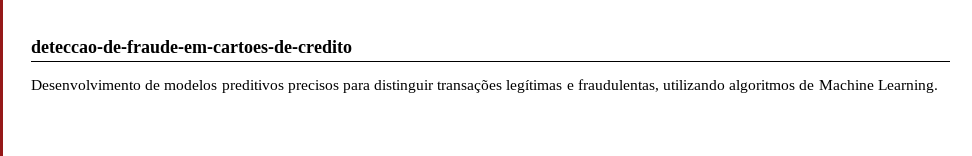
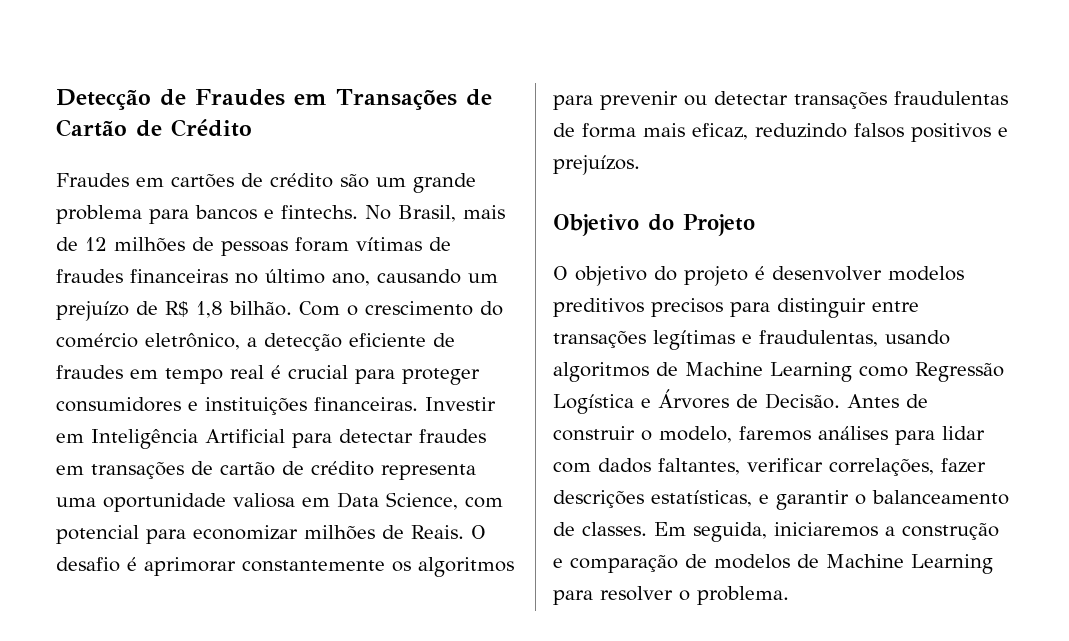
- deteccao-de-fraude-em-cartoes-de-credito
- Desenvolvimento de modelos preditivos precisos para distinguir transações legítimas e fraudulentas, utilizando algoritmos de Machine Learning.
+ Detecção de Fraudes em Transações de Cartão de Crédito
+ Fraudes em cartões de crédito são um grande problema para bancos e fintechs. No Brasil, mais de 12 milhões de pessoas foram vítimas de fraudes financeiras no último ano, causando um prejuízo de R$ 1,8 bilhão. Com o crescimento do comércio eletrônico, a detecção eficiente de fraudes em tempo real é crucial para proteger consumidores e instituições financeiras. Investir em Inteligência Artificial para detectar fraudes em transações de cartão de crédito representa uma oportunidade valiosa em Data Science, com potencial para economizar milhões de Reais. O desafio é aprimorar constantemente os algoritmos para prevenir ou detectar transações fraudulentas de forma mais eficaz, reduzindo falsos positivos e prejuízos.
+ Objetivo do Projeto
+ O objetivo do projeto é desenvolver modelos preditivos precisos para distinguir entre transações legítimas e fraudulentas, usando algoritmos de Machine Learning como Regressão Logística e Árvores de Decisão. Antes de construir o modelo, faremos análises para lidar com dados faltantes, verificar correlações, fazer descrições estatísticas, e garantir o balanceamento de classes. Em seguida, iniciaremos a construção e comparação de modelos de Machine Learning para resolver o problema.

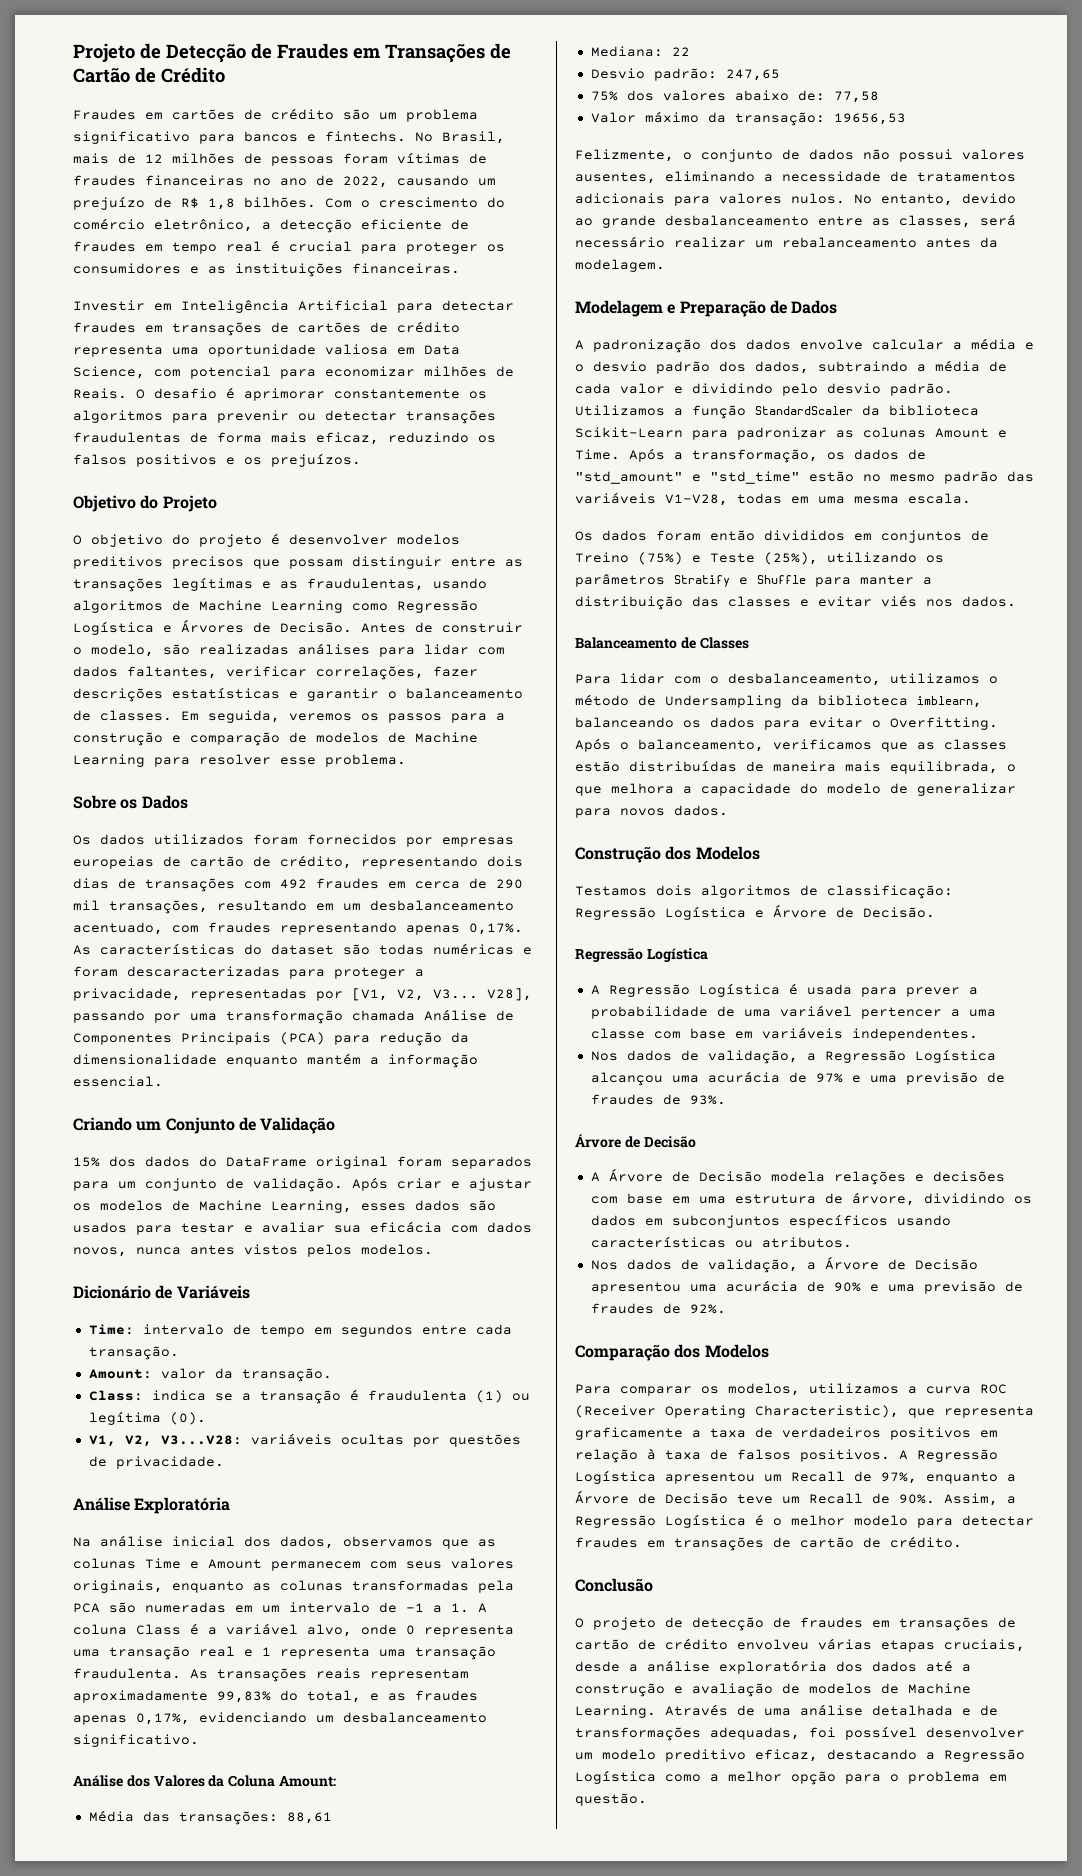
- Detecção de Fraudes em Transações de Cartão de Crédito
+ Projeto de Detecção de Fraudes em Transações de Cartão de Crédito
- Fraudes em cartões de crédito são um grande problema para bancos e fintechs.
+ Fraudes em cartões de crédito são um problema significativo para bancos e fintechs.
- No Brasil, mais de 12 milhões de pessoas foram vítimas de fraudes financeiras no último ano, causando um prejuízo de R$ 1,8 bilhão.
+ No Brasil, mais de 12 milhões de pessoas foram vítimas de fraudes financeiras no ano de 2022, causando um prejuízo de R$ 1,8 bilhões.
- Com o crescimento do comércio eletrônico, a detecção eficiente de fraudes em tempo real é crucial para proteger consumidores e instituições financeiras. Investir em Inteligência Artificial para detectar fraudes em transações de cartão de crédito representa uma oportunidade valiosa em Data Science, com potencial para economizar milhões de Reais.
+ Com o crescimento do comércio eletrônico, a detecção eficiente de fraudes em tempo real é crucial para proteger os consumidores e as instituições financeiras.
+ Investir em Inteligência Artificial para detectar fraudes em transações de cartões de crédito representa uma oportunidade valiosa em Data Science, com potencial para economizar milhões de Reais.
- O desafio é aprimorar constantemente os algoritmos para prevenir ou detectar transações fraudulentas de forma mais eficaz, reduzindo falsos positivos e prejuízos.
+ O desafio é aprimorar constantemente os algoritmos para prevenir ou detectar transações fraudulentas de forma mais eficaz, reduzindo os falsos positivos e os prejuízos.
- O objetivo do projeto é desenvolver modelos preditivos precisos para distinguir entre transações legítimas e fraudulentas, usando algoritmos de Machine Learning como Regressão Logística e Árvores de Decisão.
+ O objetivo do projeto é desenvolver modelos preditivos precisos que possam distinguir entre as transações legítimas e as fraudulentas, usando algoritmos de Machine Learning como Regressão Logística e Árvores de Decisão.
- Antes de construir o modelo, faremos análises para lidar com dados faltantes, verificar correlações, fazer descrições estatísticas, e garantir o balanceamento de classes.
+ Antes de construir o modelo, são realizadas análises para lidar com dados faltantes, verificar correlações, fazer descrições estatísticas e garantir o balanceamento de classes.
- Em seguida, iniciaremos a construção e comparação de modelos de Machine Learning para resolver o problema.
+ Em seguida, veremos os passos para a construção e comparação de modelos de Machine Learning para resolver esse problema.
+ Sobre os Dados
+ Os dados utilizados foram fornecidos por empresas europeias de cartão de crédito, representando dois dias de transações com 492 fraudes em cerca de 290 mil transações, resultando em um desbalanceamento acentuado, com fraudes representando apenas 0,17%. As características do dataset são todas numéricas e foram descaracterizadas para proteger a privacidade, representadas por [V1, V2, V3... V28], passando por uma transformação chamada Análise de Componentes Principais (PCA) para redução da dimensionalidade enquanto mantém a informação essencial.
+ Criando um Conjunto de Validação
+ 15% dos dados do DataFrame original foram separados para um conjunto de validação. Após criar e ajustar os modelos de Machine Learning, esses dados são usados para testar e avaliar sua eficácia com dados novos, nunca antes vistos pelos modelos.
+ Dicionário de Variáveis
+ Time: intervalo de tempo em segundos entre cada transação.
+ Amount: valor da transação.
+ Class: indica se a transação é fraudulenta (1) ou legítima (0).
+ V1, V2, V3...V28: variáveis ocultas por questões de privacidade.
+ Análise Exploratória
+ Na análise inicial dos dados, observamos que as colunas Time e Amount permanecem com seus valores originais, enquanto as colunas transformadas pela PCA são numeradas em um intervalo de -1 a 1. A coluna Class é a variável alvo, onde 0 representa uma transação real e 1 representa uma transação fraudulenta. As transações reais representam aproximadamente 99,83% do total, e as fraudes apenas 0,17%, evidenciando um desbalanceamento significativo.
+ Análise dos Valores da Coluna Amount:
+ Média das transações: 88,61
+ Mediana: 22
+ Desvio padrão: 247,65
+ 75% dos valores abaixo de: 77,58
+ Valor máximo da transação: 19656,53
+ Felizmente, o conjunto de dados não possui valores ausentes, eliminando a necessidade de tratamentos adicionais para valores nulos. No entanto, devido ao grande desbalanceamento entre as classes, será necessário realizar um rebalanceamento antes da modelagem.
+ Modelagem e Preparação de Dados
+ A padronização dos dados envolve calcular a média e o desvio padrão dos dados, subtraindo a média de cada valor e dividindo pelo desvio padrão. Utilizamos a função StandardScaler da biblioteca Scikit-Learn para padronizar as colunas Amount e Time. Após a transformação, os dados de "std_amount" e "std_time" estão no mesmo padrão das variáveis V1-V28, todas em uma mesma escala.
+ Os dados foram então divididos em conjuntos de Treino (75%) e Teste (25%), utilizando os parâmetros Stratify e Shuffle para manter a distribuição das classes e evitar viés nos dados.
+ Balanceamento de Classes
+ Para lidar com o desbalanceamento, utilizamos o método de Undersampling da biblioteca imblearn, balanceando os dados para evitar o Overfitting. Após o balanceamento, verificamos que as classes estão distribuídas de maneira mais equilibrada, o que melhora a capacidade do modelo de generalizar para novos dados.
+ Construção dos Modelos
+ Testamos dois algoritmos de classificação: Regressão Logística e Árvore de Decisão.
+ Regressão Logística
+ A Regressão Logística é usada para prever a probabilidade de uma variável pertencer a uma classe com base em variáveis independentes.
+ Nos dados de validação, a Regressão Logística alcançou uma acurácia de 97% e uma previsão de fraudes de 93%.
+ Árvore de Decisão
+ A Árvore de Decisão modela relações e decisões com base em uma estrutura de árvore, dividindo os dados em subconjuntos específicos usando características ou atributos.
+ Nos dados de validação, a Árvore de Decisão apresentou uma acurácia de 90% e uma previsão de fraudes de 92%.
+ Comparação dos Modelos
+ Para comparar os modelos, utilizamos a curva ROC (Receiver Operating Characteristic), que representa graficamente a taxa de verdadeiros positivos em relação à taxa de falsos positivos. A Regressão Logística apresentou um Recall de 97%, enquanto a Árvore de Decisão teve um Recall de 90%. Assim, a Regressão Logística é o melhor modelo para detectar fraudes em transações de cartão de crédito.
+ Conclusão
+ O projeto de detecção de fraudes em transações de cartão de crédito envolveu várias etapas cruciais, desde a análise exploratória dos dados até a construção e avaliação de modelos de Machine Learning. Através de uma análise detalhada e de transformações adequadas, foi possível desenvolver um modelo preditivo eficaz, destacando a Regressão Logística como a melhor opção para o problema em questão.

